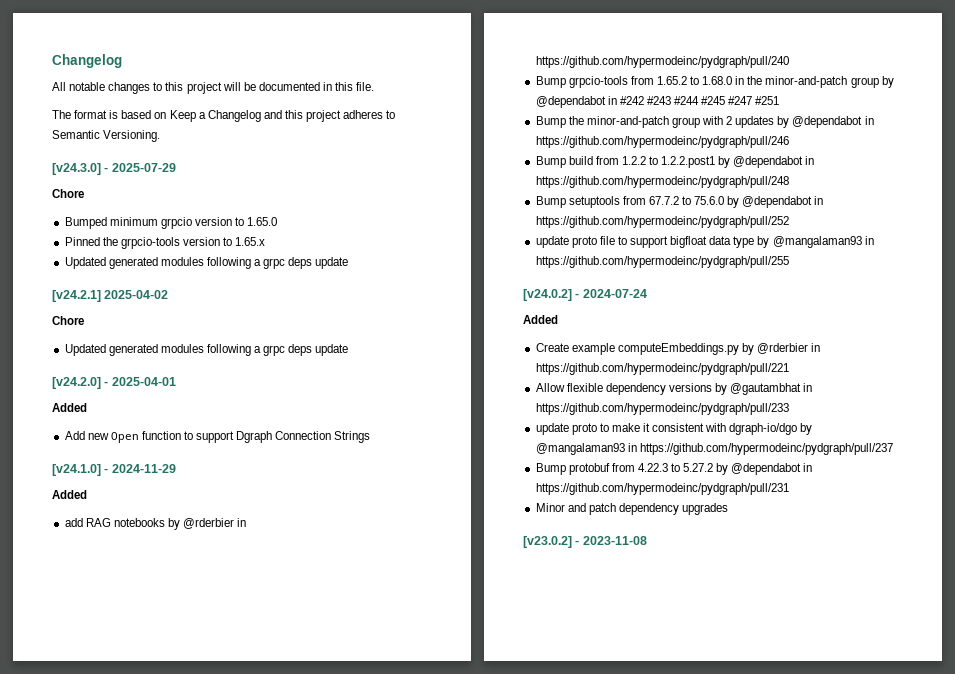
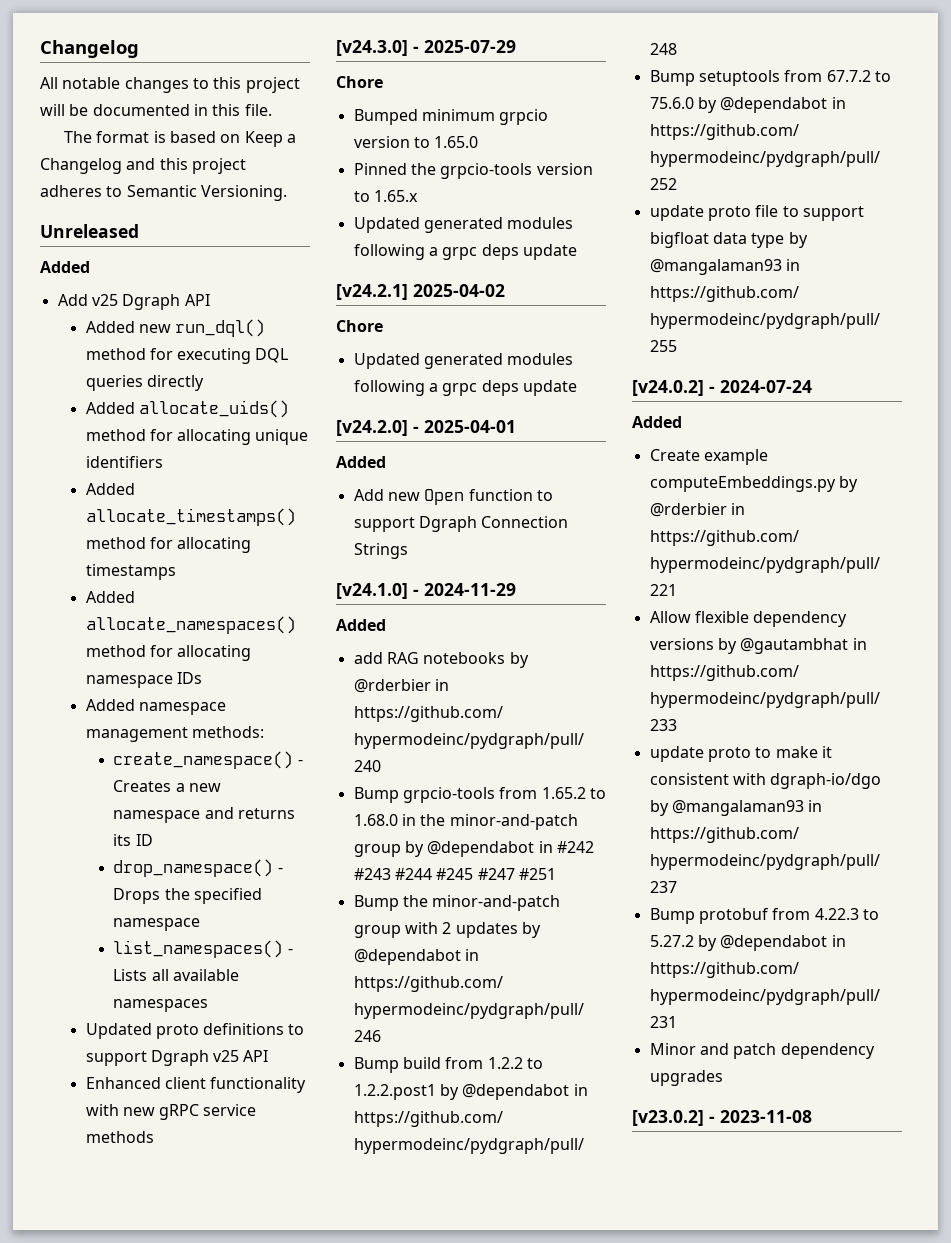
+ Unreleased
+ Added
+ Add v25 Dgraph API
+ Added new run_dql() method for executing DQL queries directly
+ Added allocate_uids() method for allocating unique identifiers
+ Added allocate_timestamps() method for allocating timestamps
+ Added allocate_namespaces() method for allocating namespace IDs
+ Added namespace management methods:
+ create_namespace() - Creates a new namespace and returns its ID
+ drop_namespace() - Drops the specified namespace
+ list_namespaces() - Lists all available namespaces
+ Updated proto definitions to support Dgraph v25 API
+ Enhanced client functionality with new gRPC service methods

